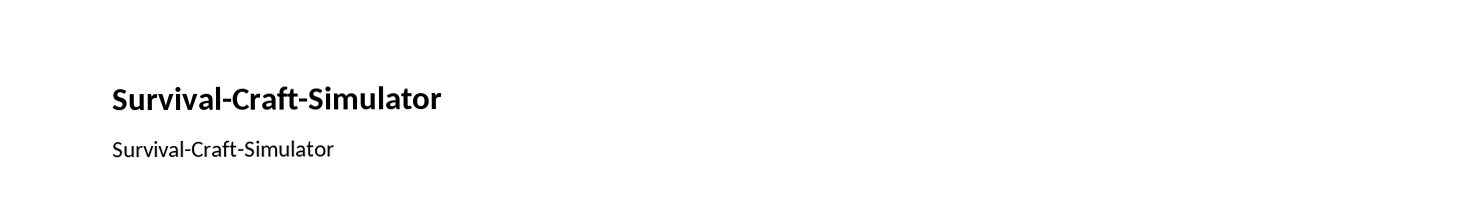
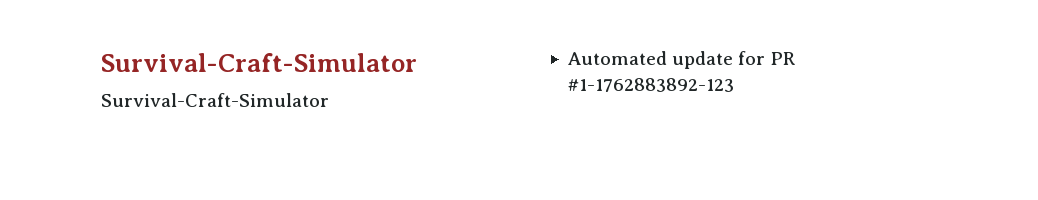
+ Automated update for PR #1-1762883892-123

